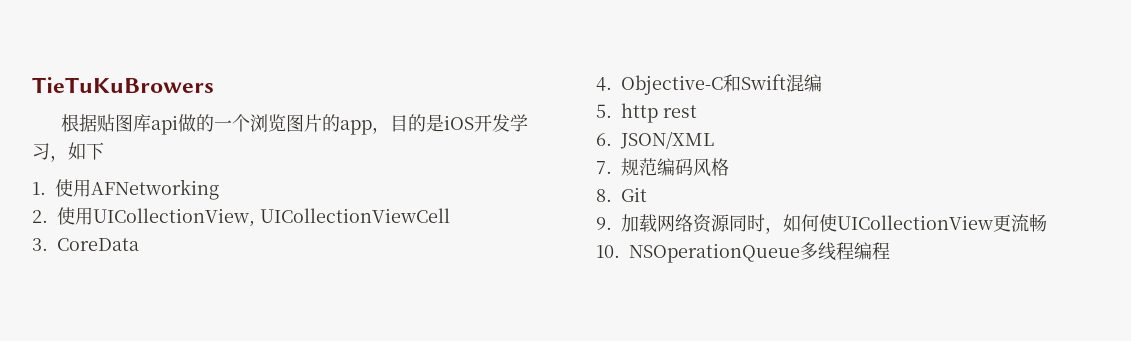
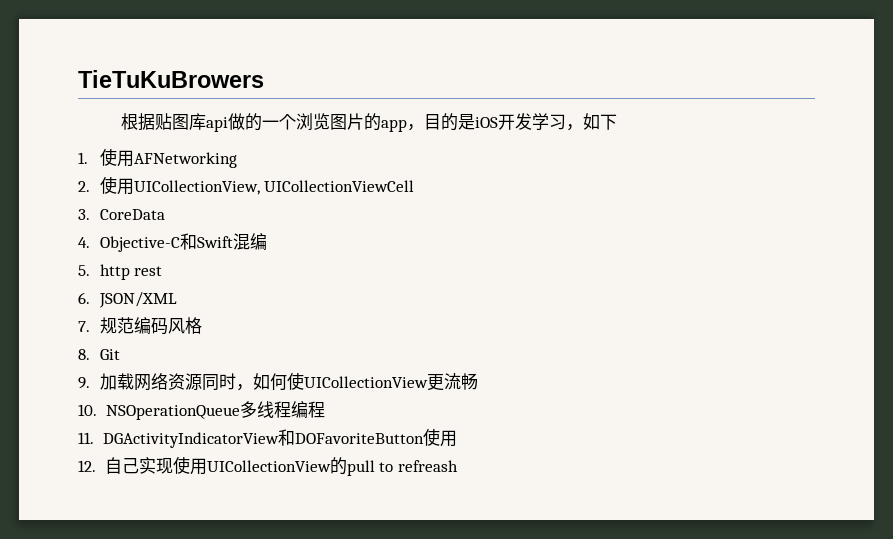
+ 11. DGActivityIndicatorView和DOFavoriteButton使用
+ 12.自己实现使用UICollectionView的pull to refreash

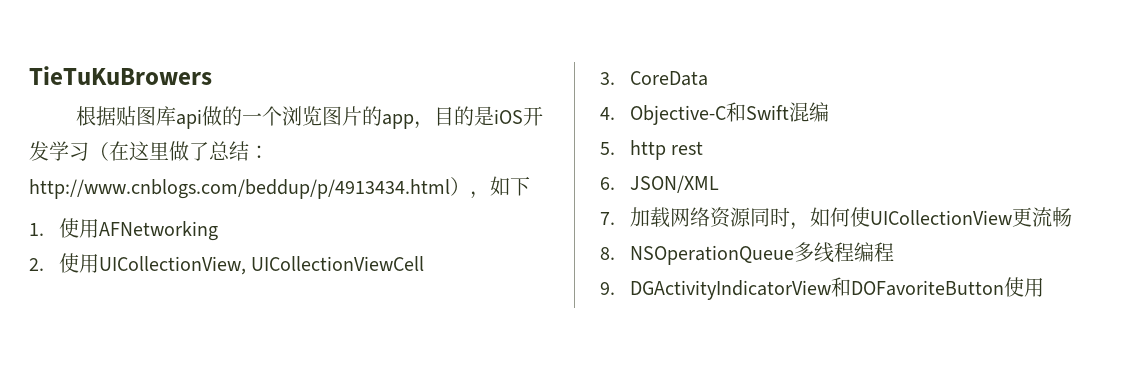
- 根据贴图库api做的一个浏览图片的app，目的是iOS开发学习，如下
+ 根据贴图库api做的一个浏览图片的app，目的是iOS开发学习（在这里做了总结：http://www.cnblogs.com/beddup/p/4913434.html），如下
- 7.规范编码风格
- 8. Git
- 9.加载网络资源同时，如何使UICollectionView更流畅
+ 7.加载网络资源同时，如何使UICollectionView更流畅
- 10. NSOperationQueue多线程编程
+ 8. NSOperationQueue多线程编程
- 11. DGActivityIndicatorView和DOFavoriteButton使用
+ 9. DGActivityIndicatorView和DOFavoriteButton使用
- 12.自己实现使用UICollectionView的pull to refreash

